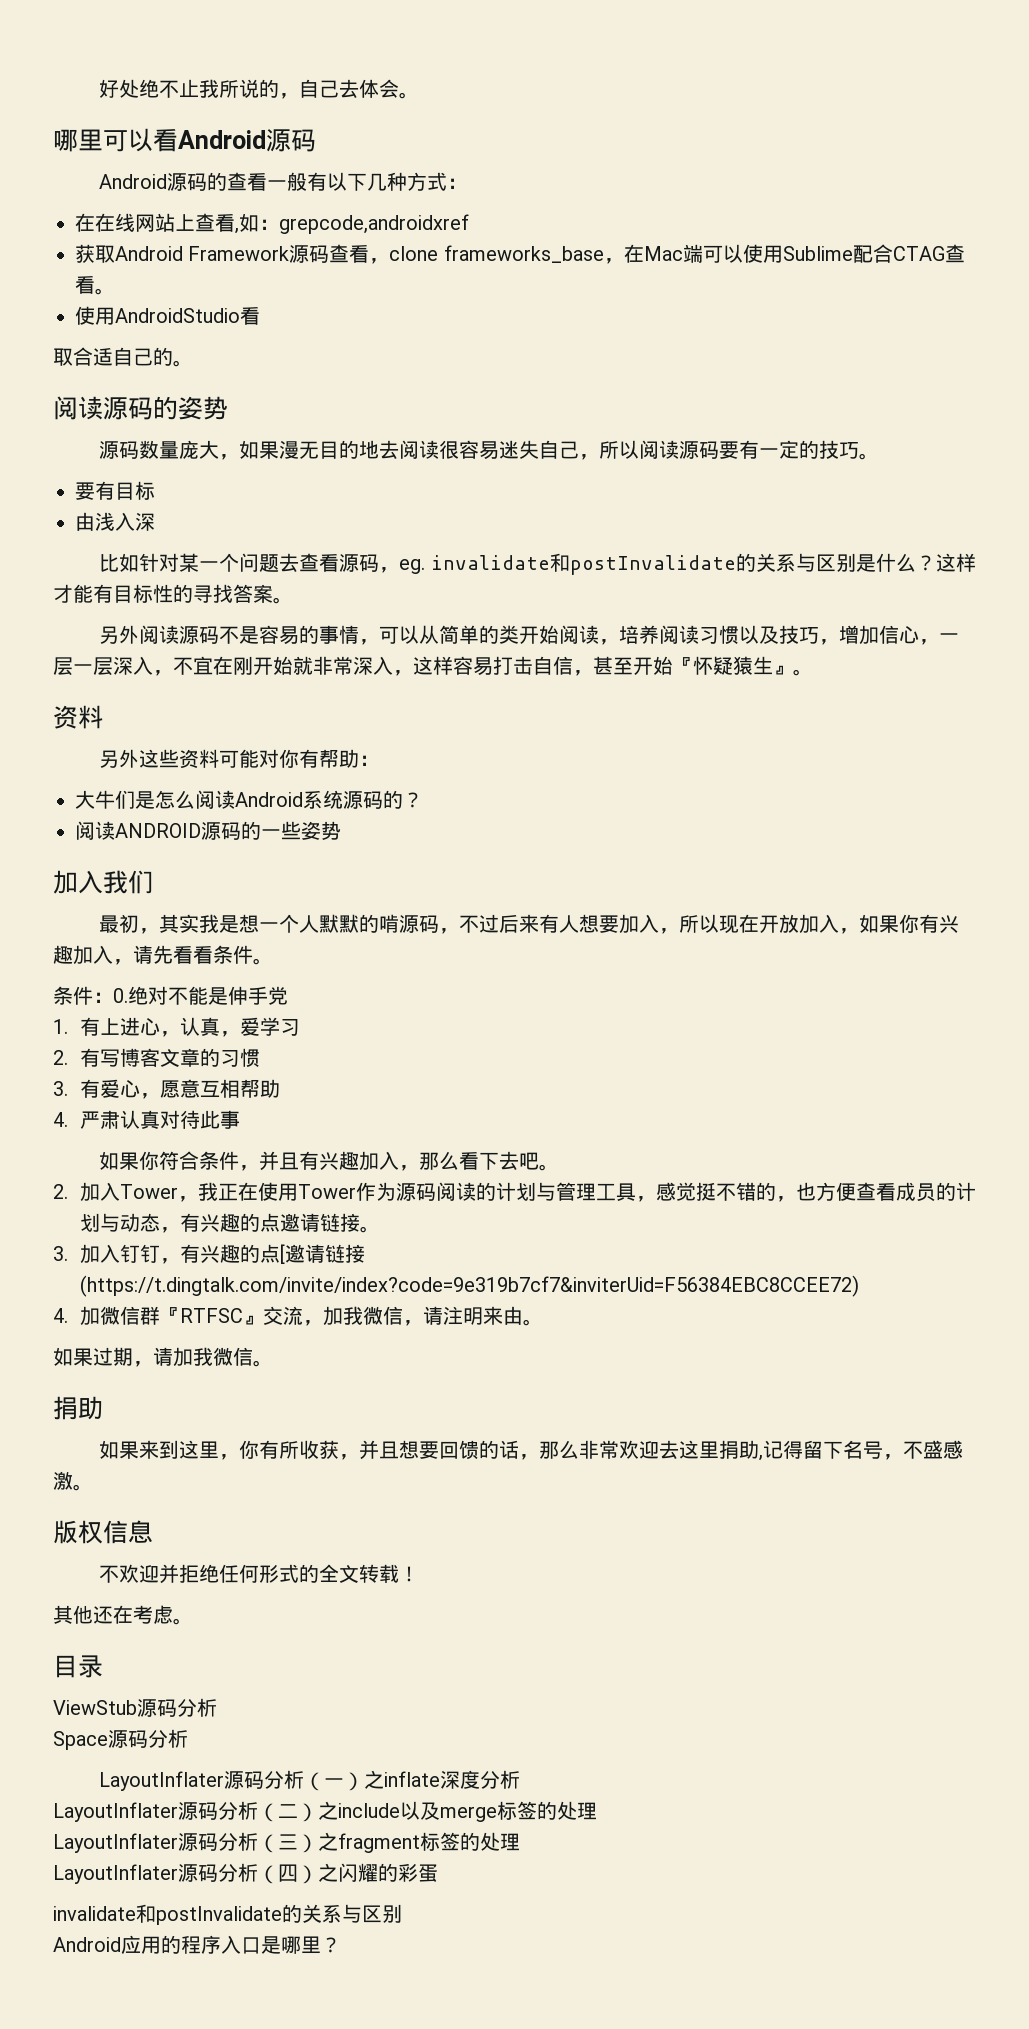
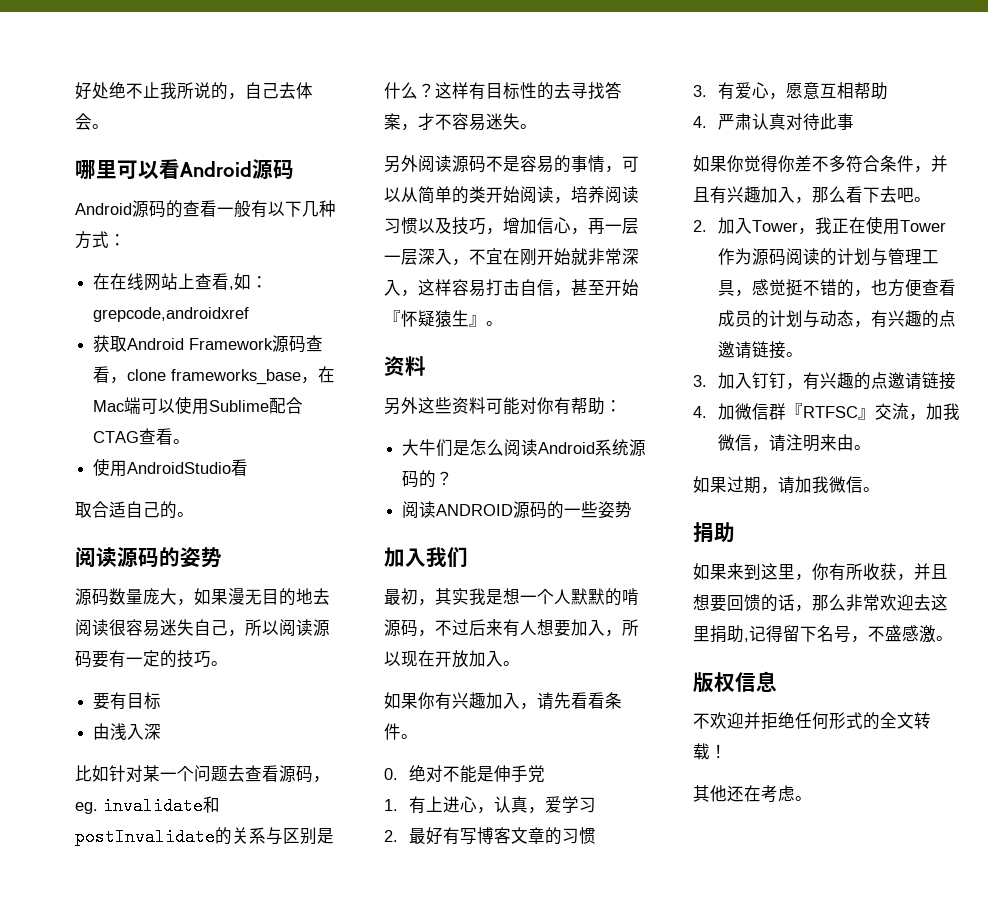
- 这样才能有目标性的寻找答案。
+ 这样有目标性的去寻找答案，才不容易迷失。
- 另外阅读源码不是容易的事情，可以从简单的类开始阅读，培养阅读习惯以及技巧，增加信心，一层一层深入，不宜在刚开始就非常深入，这样容易打击自信，甚至开始『怀疑猿生』。
+ 另外阅读源码不是容易的事情，可以从简单的类开始阅读，培养阅读习惯以及技巧，增加信心，再一层一层深入，不宜在刚开始就非常深入，这样容易打击自信，甚至开始『怀疑猿生』。
- 最初，其实我是想一个人默默的啃源码，不过后来有人想要加入，所以现在开放加入，如果你有兴趣加入，请先看看条件。
+ 最初，其实我是想一个人默默的啃源码，不过后来有人想要加入，所以现在开放加入。
+ 如果你有兴趣加入，请先看看条件。
- 条件：0.绝对不能是伸手党
+ 0.绝对不能是伸手党
- 2.有写博客文章的习惯
+ 2.最好有写博客文章的习惯
- 如果你符合条件，并且有兴趣加入，那么看下去吧。
+ 如果你觉得你差不多符合条件，并且有兴趣加入，那么看下去吧。
- 3.加入钉钉，有兴趣的点[邀请链接(https://t.dingtalk.com/invite/index?code=9e319b7cf7&inviterUid=F56384EBC8CCEE72)
+ 3.加入钉钉，有兴趣的点邀请链接
- 目录
- ViewStub源码分析
- Space源码分析
- LayoutInflater源码分析（一）之inflate深度分析
- LayoutInflater源码分析（二）之include以及merge标签的处理
- LayoutInflater源码分析（三）之fragment标签的处理
- LayoutInflater源码分析（四）之闪耀的彩蛋
- invalidate和postInvalidate的关系与区别
- Android应用的程序入口是哪里？

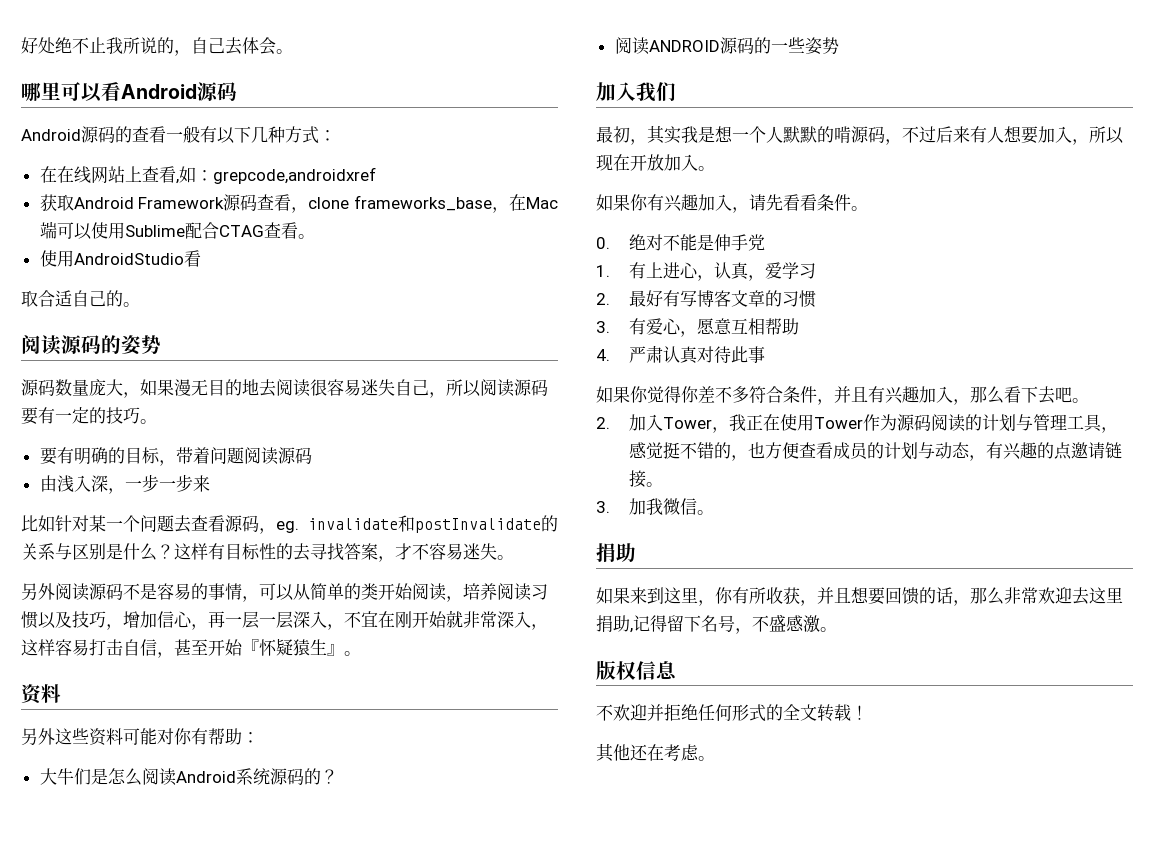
- 要有目标
+ 要有明确的目标，带着问题阅读源码
- 由浅入深
+ 由浅入深，一步一步来
- 3.加入钉钉，有兴趣的点邀请链接
- 4.加微信群『RTFSC』交流，加我微信，请注明来由。
- 如果过期，请加我微信。
+ 3.加我微信。

